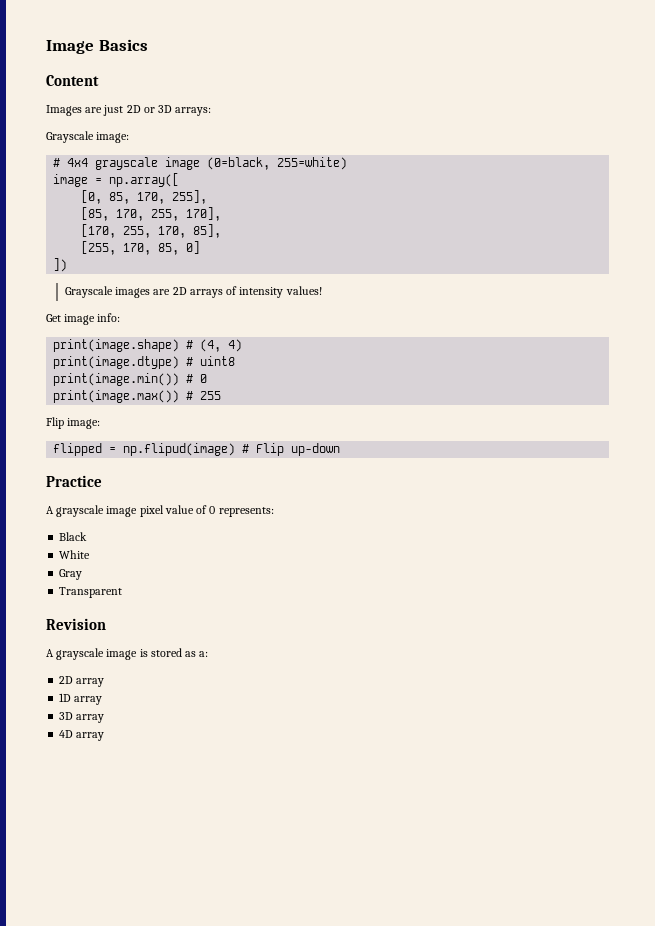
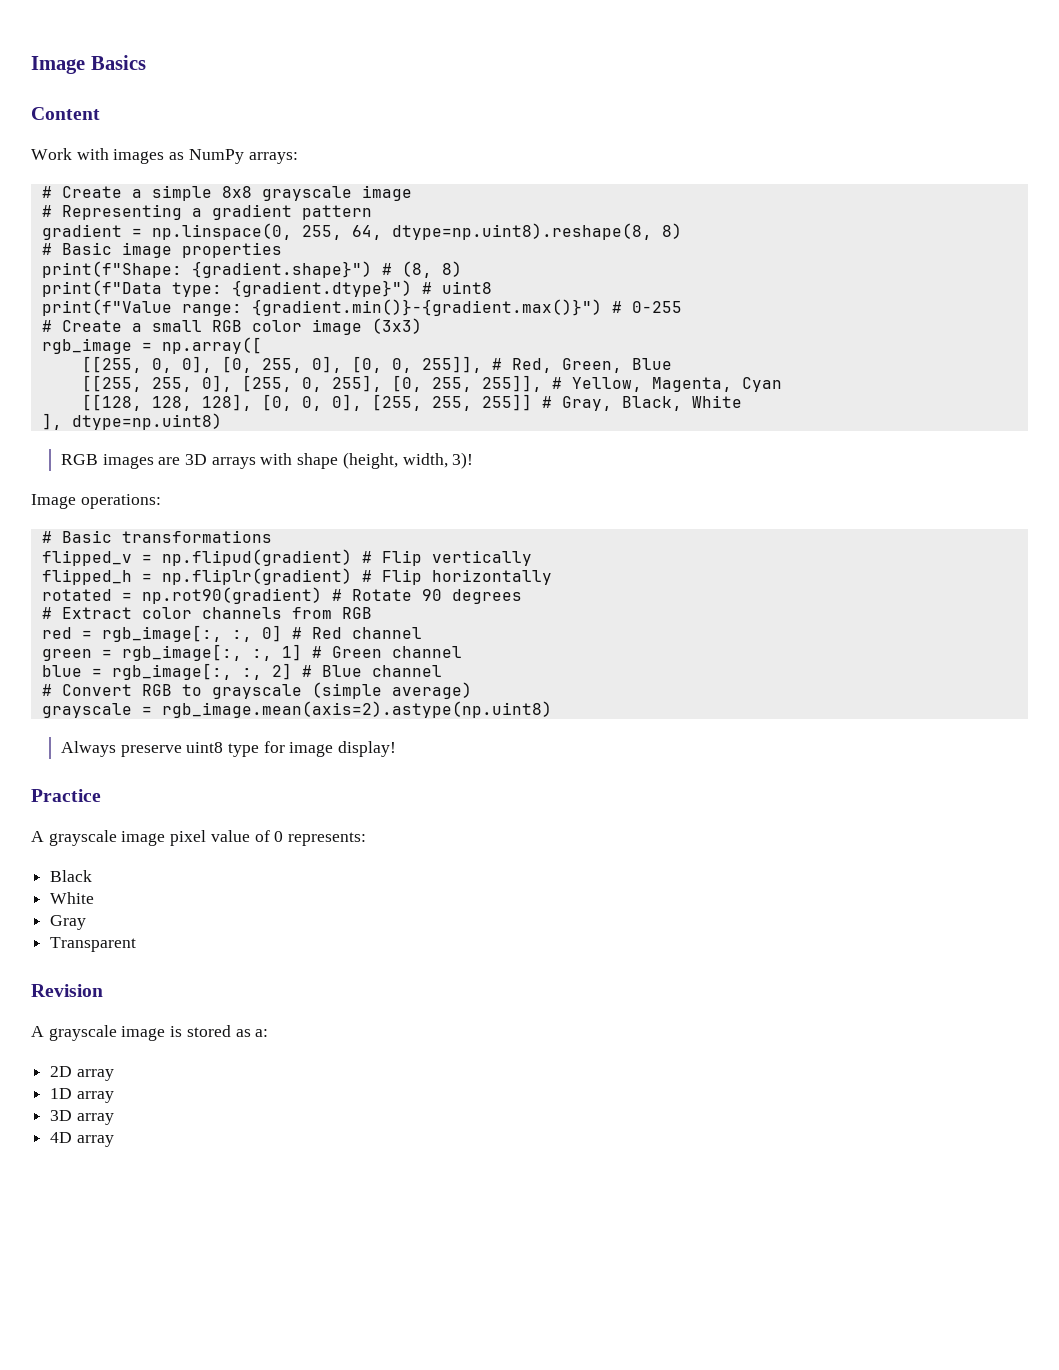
- Images are just 2D or 3D arrays:
- Grayscale image:
- # 4x4 grayscale image (0=black, 255=white)
- image = np.array([
- [0, 85, 170, 255],
- [85, 170, 255, 170],
- [170, 255, 170, 85],
- [255, 170, 85, 0]
- ])
- Grayscale images are 2D arrays of intensity values!
- Get image info:
- print(image.shape) # (4, 4)
- print(image.dtype) # uint8
- print(image.min()) # 0
- print(image.max()) # 255
- Flip image:
- flipped = np.flipud(image) # Flip up-down
+ Work with images as NumPy arrays:
+ # Create a simple 8x8 grayscale image
+ # Representing a gradient pattern
+ gradient = np.linspace(0, 255, 64, dtype=np.uint8).reshape(8, 8)
+ # Basic image properties
+ print(f"Shape: {gradient.shape}") # (8, 8)
+ print(f"Data type: {gradient.dtype}") # uint8
+ print(f"Value range: {gradient.min()}-{gradient.max()}") # 0-255
+ # Create a small RGB color image (3x3)
+ rgb_image = np.array([
+ [[255, 0, 0], [0, 255, 0], [0, 0, 255]], # Red, Green, Blue
+ [[255, 255, 0], [255, 0, 255], [0, 255, 255]], # Yellow, Magenta, Cyan
+ [[128, 128, 128], [0, 0, 0], [255, 255, 255]] # Gray, Black, White
+ ], dtype=np.uint8)
+ RGB images are 3D arrays with shape (height, width, 3)!
+ Image operations:
+ # Basic transformations
+ flipped_v = np.flipud(gradient) # Flip vertically
+ flipped_h = np.fliplr(gradient) # Flip horizontally
+ rotated = np.rot90(gradient) # Rotate 90 degrees
+ # Extract color channels from RGB
+ red = rgb_image[:, :, 0] # Red channel
+ green = rgb_image[:, :, 1] # Green channel
+ blue = rgb_image[:, :, 2] # Blue channel
+ # Convert RGB to grayscale (simple average)
+ grayscale = rgb_image.mean(axis=2).astype(np.uint8)
+ Always preserve uint8 type for image display!

